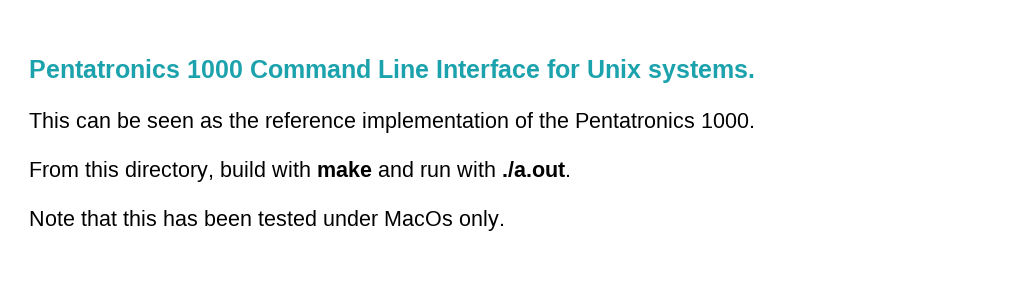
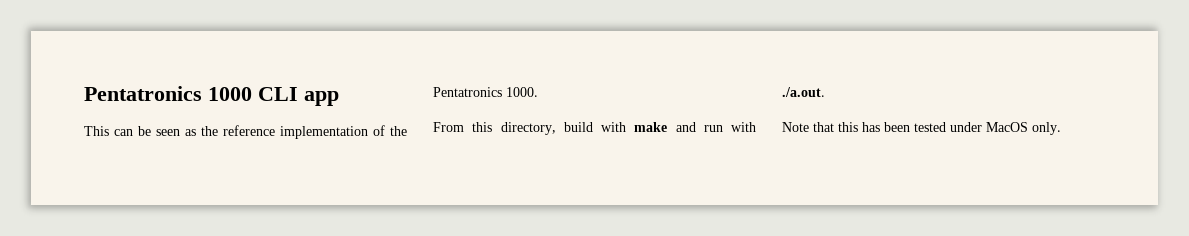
- Pentatronics 1000 Command Line Interface for Unix systems.
+ Pentatronics 1000 CLI app
- Note that this has been tested under MacOs only.
+ Note that this has been tested under MacOS only.

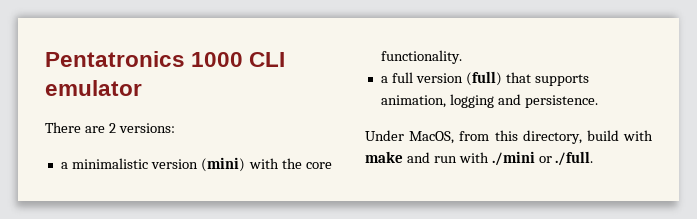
- Pentatronics 1000 CLI app
- This can be seen as the reference implementation of the Pentatronics 1000.
- From this directory, build with make and run with ./a.out.
- Note that this has been tested under MacOS only.
+ Pentatronics 1000 CLI emulator
+ There are 2 versions:
+ a minimalistic version (mini) with the core functionality.
+ a full version (full) that supports animation, logging and persistence.
+ Under MacOS, from this directory, build with make and run with ./mini or ./full.

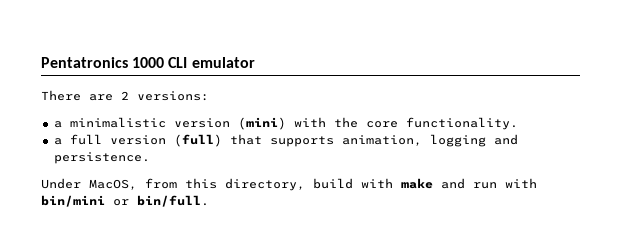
- Under MacOS, from this directory, build with make and run with ./mini or ./full.
+ Under MacOS, from this directory, build with make and run with bin/mini or bin/full.

